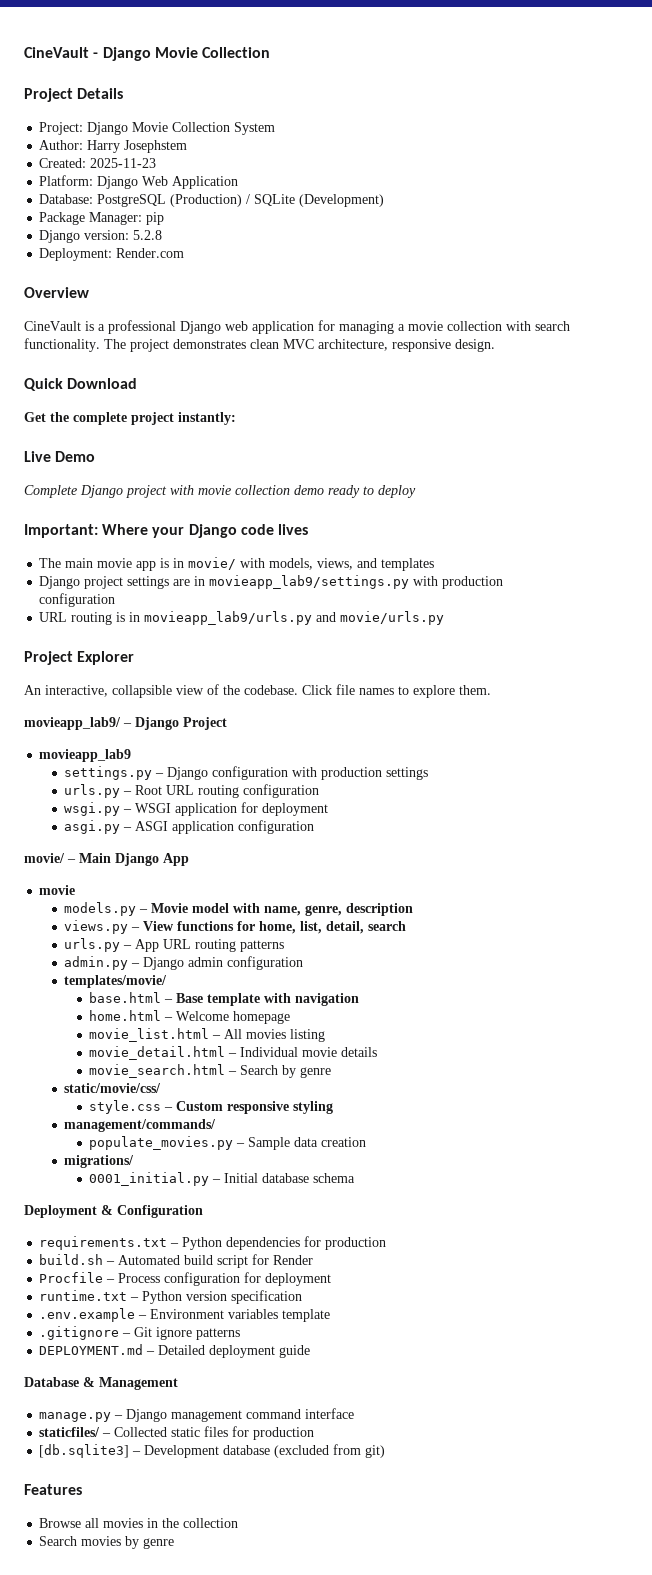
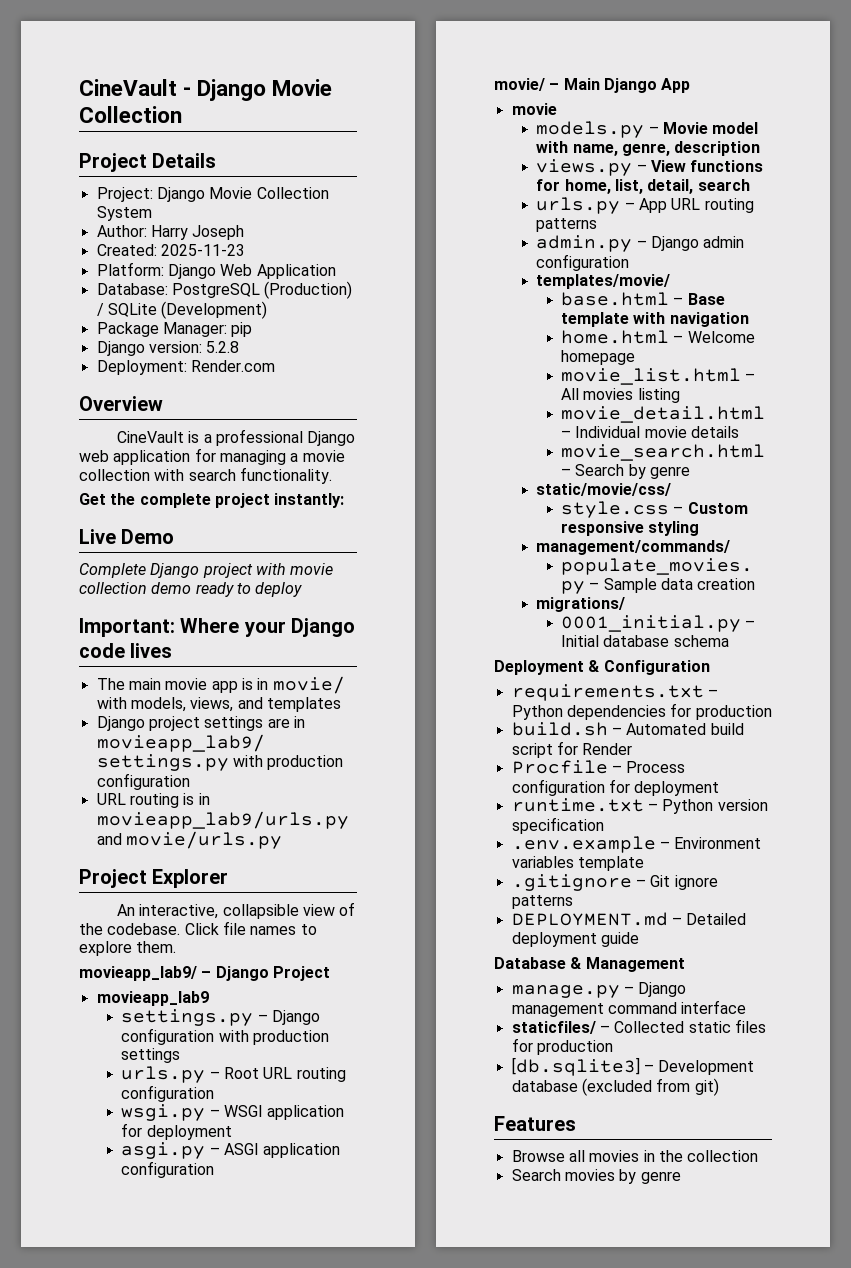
- Author: Harry Josephstem
+ Author: Harry Joseph
- The project demonstrates clean MVC architecture, responsive design.
- Quick Download

